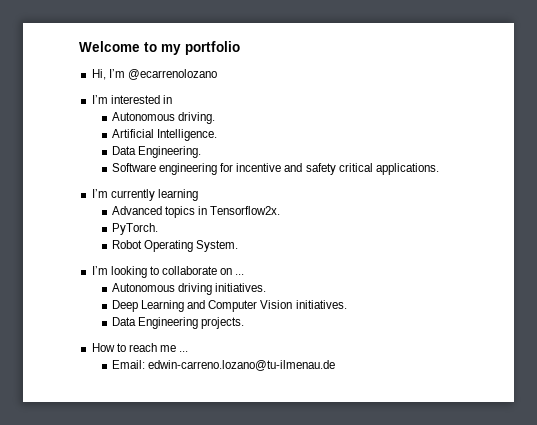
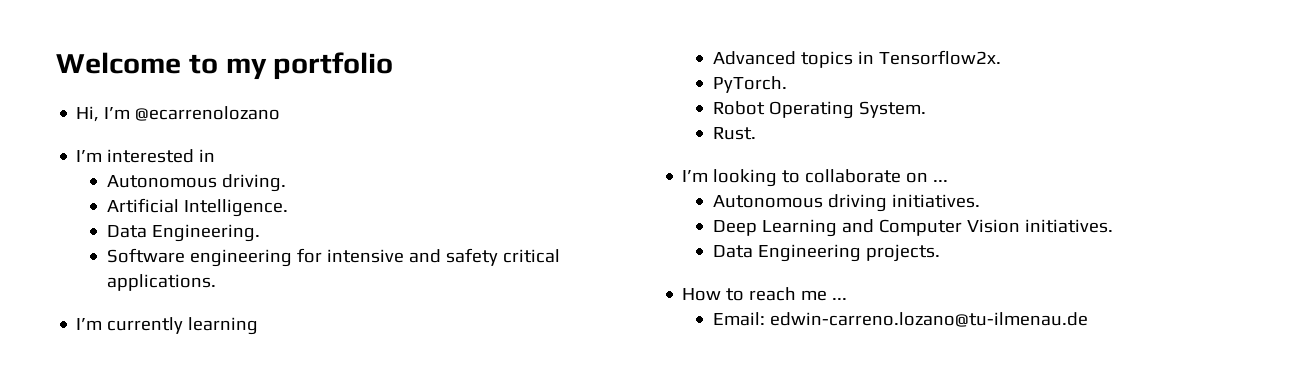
- Software engineering for incentive and safety critical applications.
+ Software engineering for intensive and safety critical applications.
+ Rust.

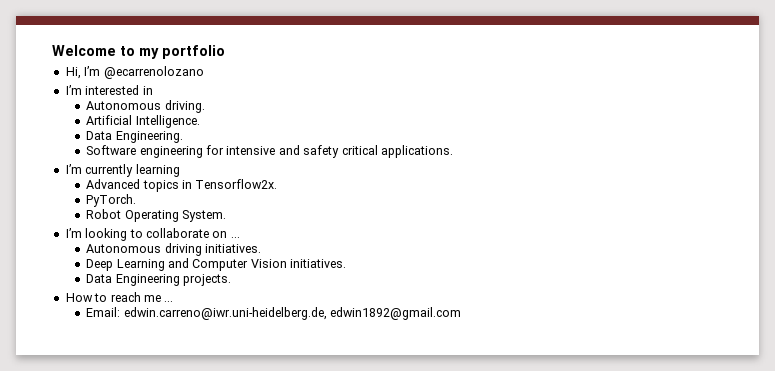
- Rust.
- Email: edwin-carreno.lozano@tu-ilmenau.de
+ Email: edwin.carreno@iwr.uni-heidelberg.de, edwin1892@gmail.com

